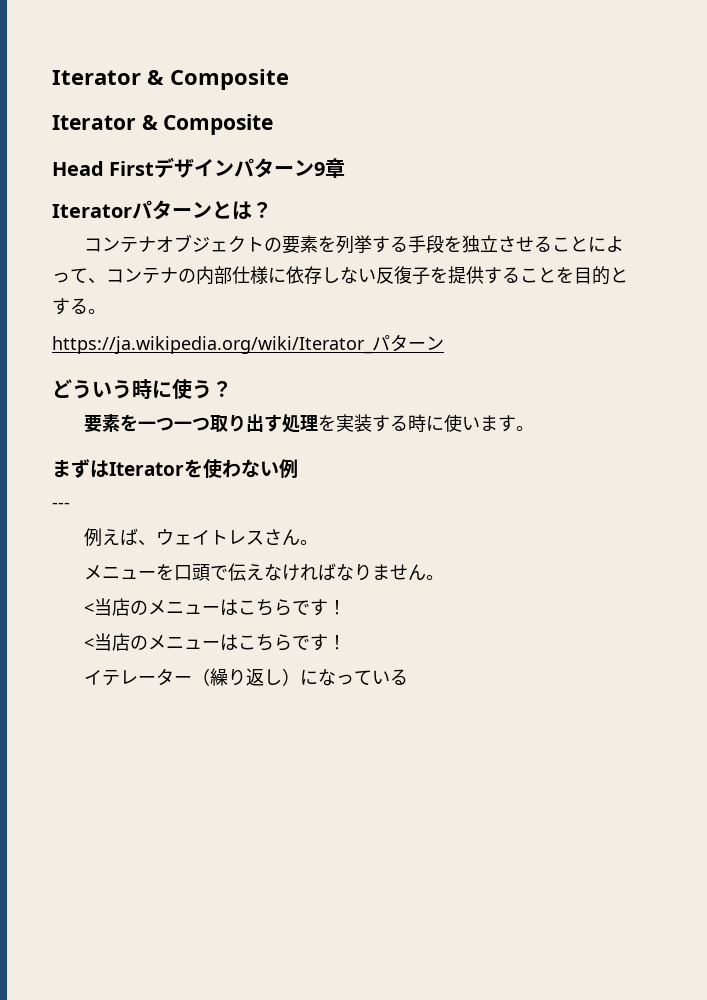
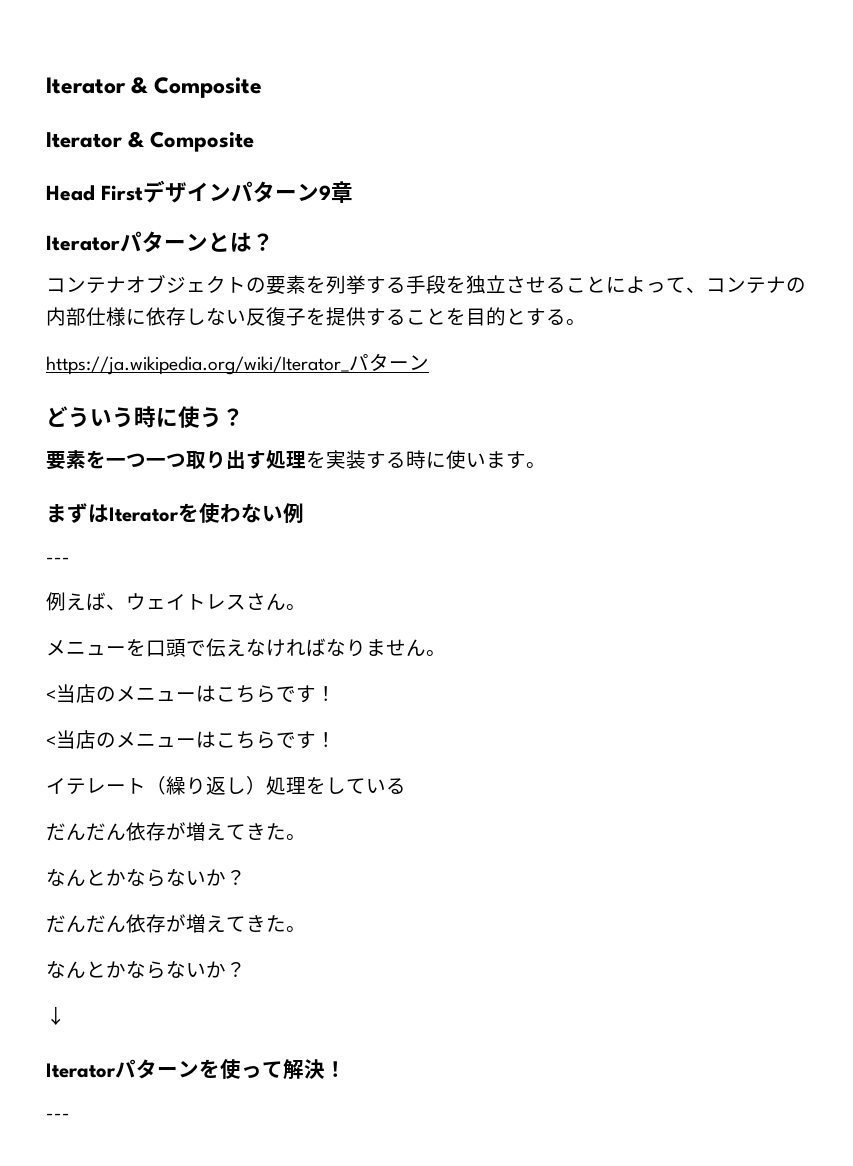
- イテレーター（繰り返し）になっている
+ イテレート（繰り返し）処理をしている
+ だんだん依存が増えてきた。
+ なんとかならないか？
+ だんだん依存が増えてきた。
+ なんとかならないか？
+ ↓
+ Iteratorパターンを使って解決！
+ ---

